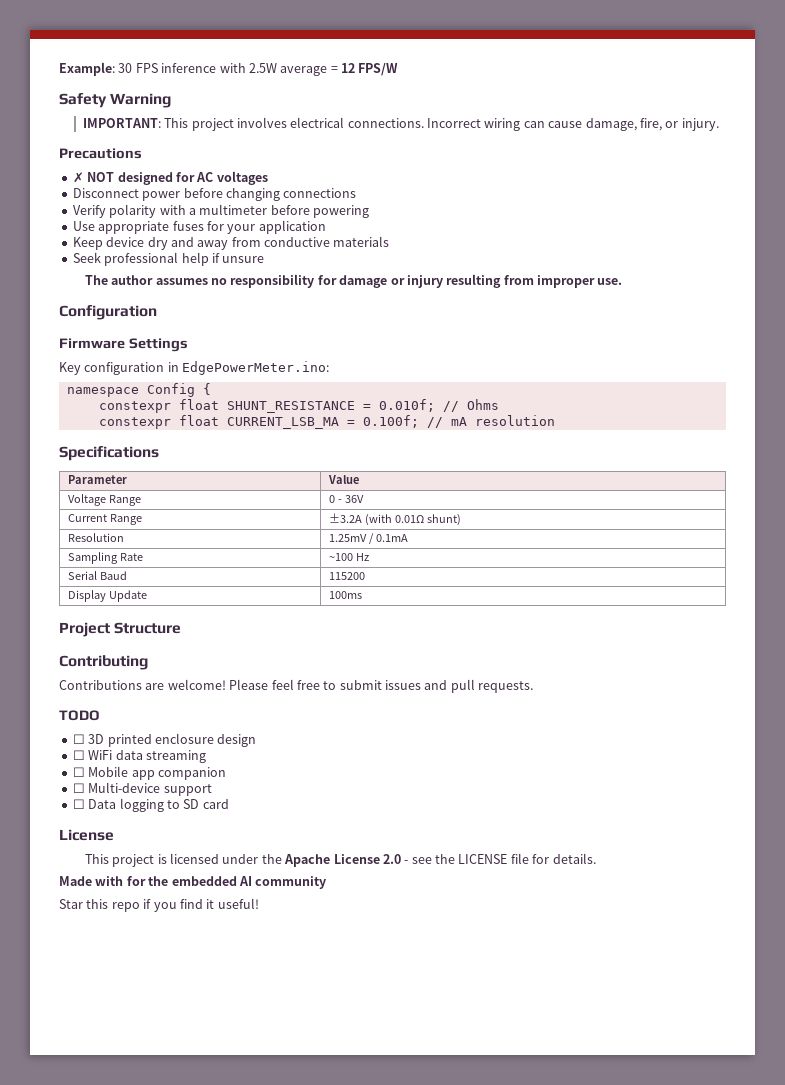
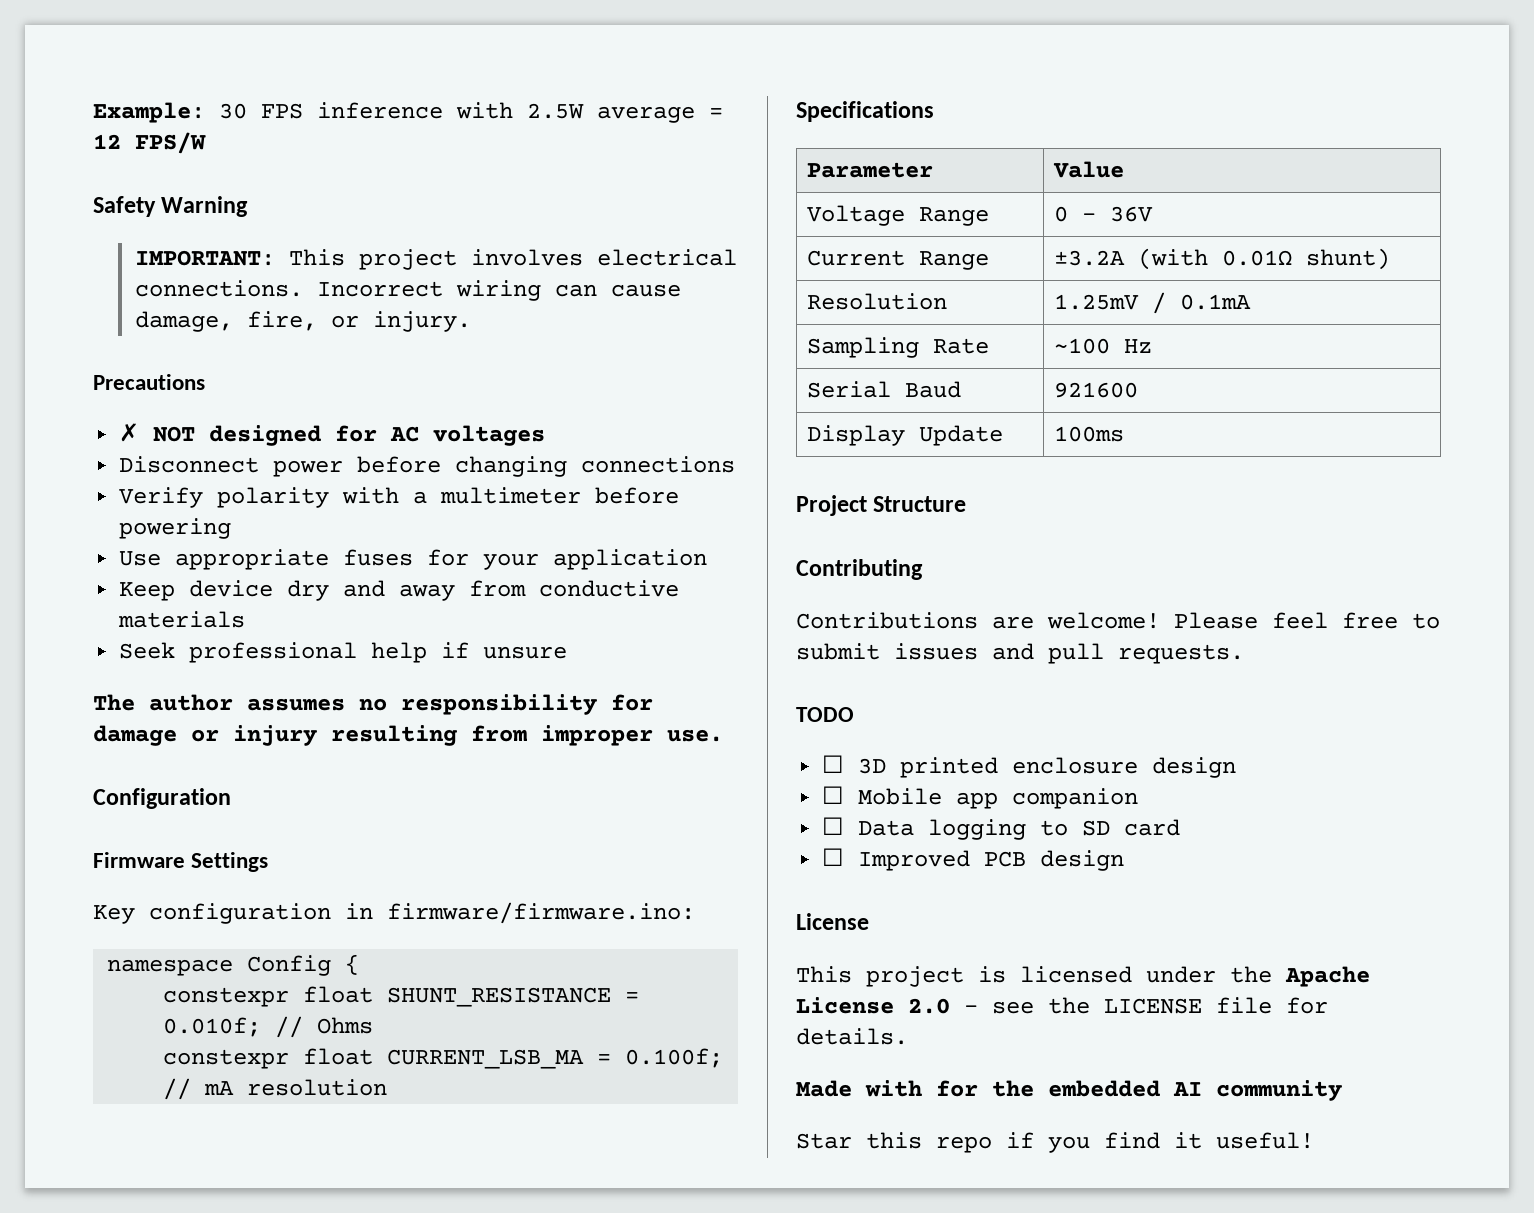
- Key configuration in EdgePowerMeter.ino:
+ Key configuration in firmware/firmware.ino:
- Serial Baud | 115200
+ Serial Baud | 921600
- ☐ WiFi data streaming
- ☐ Multi-device support
+ ☐ Improved PCB design

